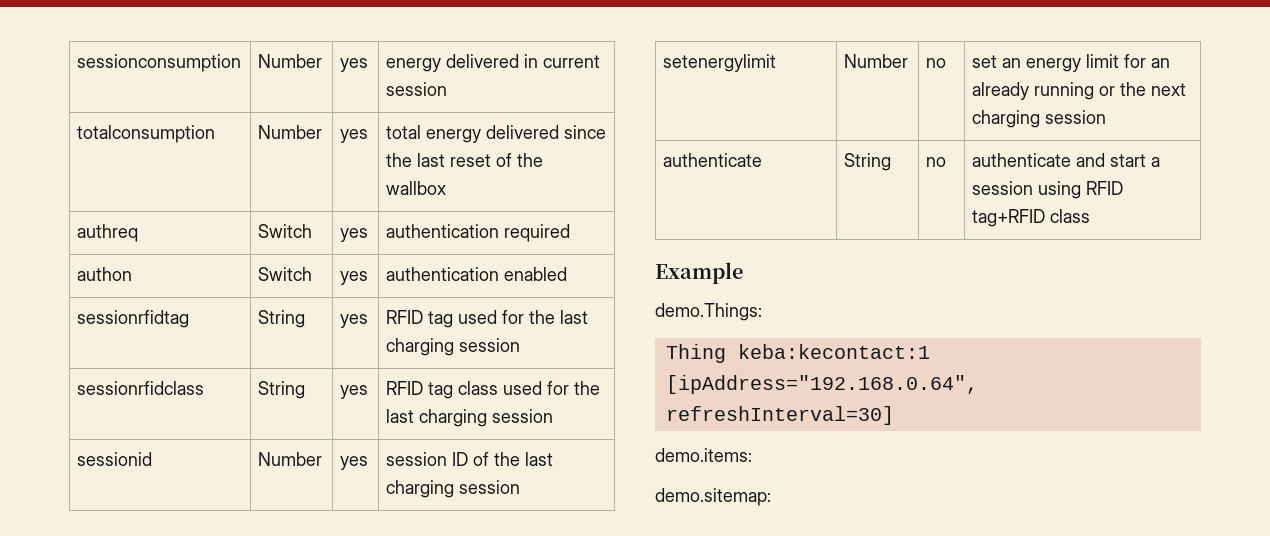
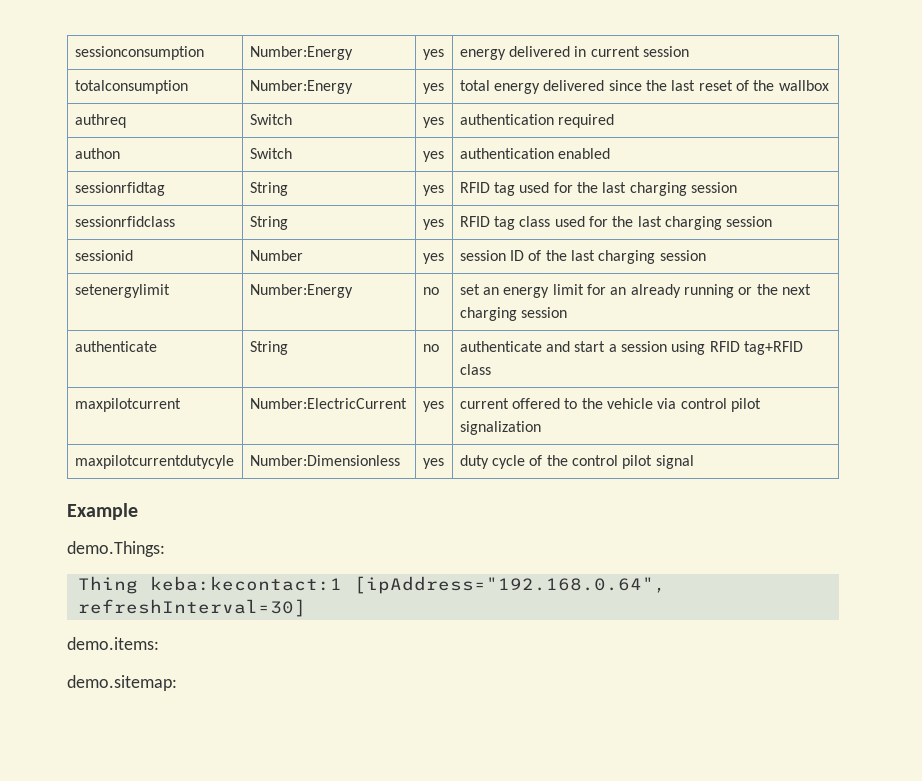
- sessionconsumption | Number | yes | energy delivered in current session
+ sessionconsumption | Number:Energy | yes | energy delivered in current session
- totalconsumption | Number | yes | total energy delivered since the last reset of the wallbox
+ totalconsumption | Number:Energy | yes | total energy delivered since the last reset of the wallbox
- setenergylimit | Number | no | set an energy limit for an already running or the next charging session
+ setenergylimit | Number:Energy | no | set an energy limit for an already running or the next charging session
+ maxpilotcurrent | Number:ElectricCurrent | yes | current offered to the vehicle via control pilot signalization
+ maxpilotcurrentdutycyle | Number:Dimensionless | yes | duty cycle of the control pilot signal

